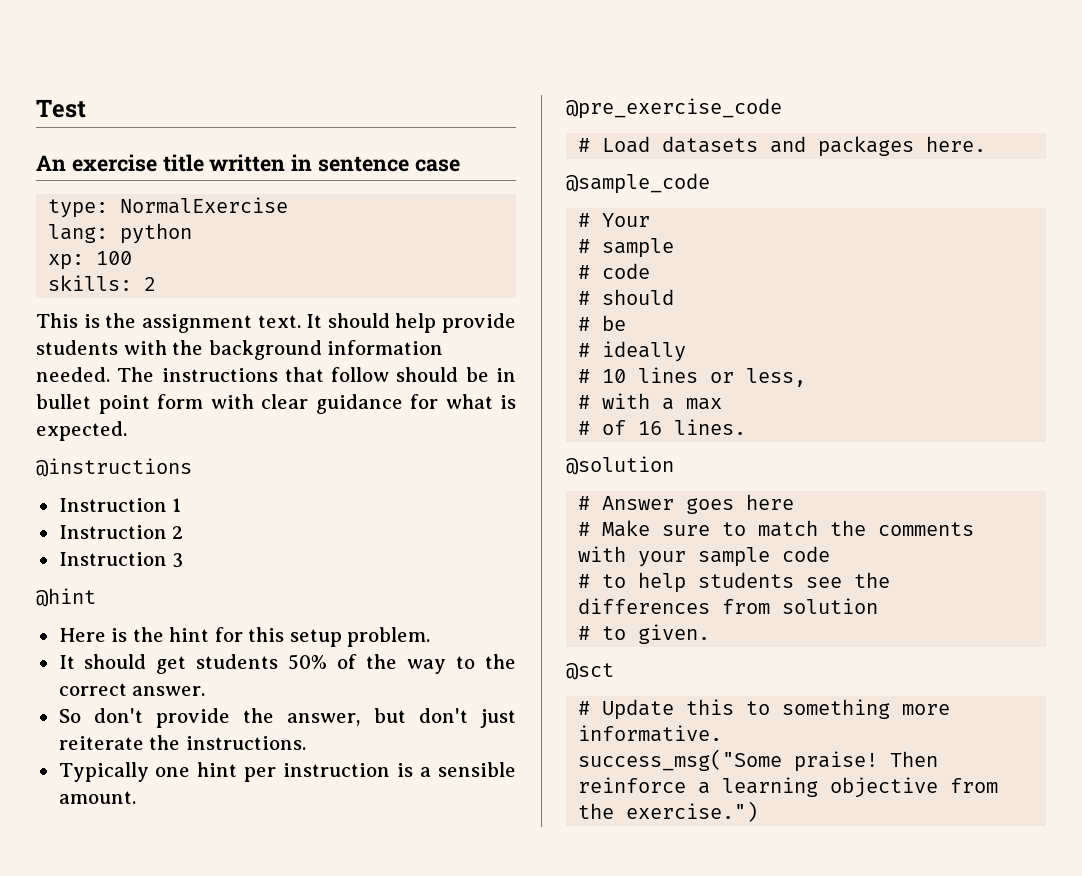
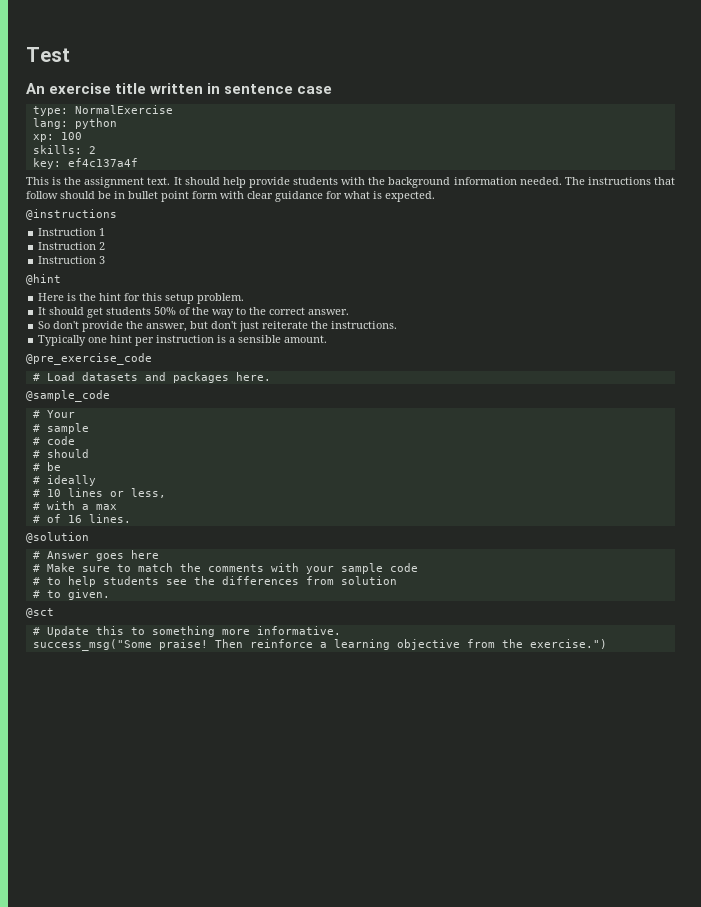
+ key: ef4c137a4f

